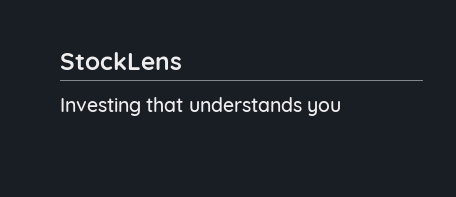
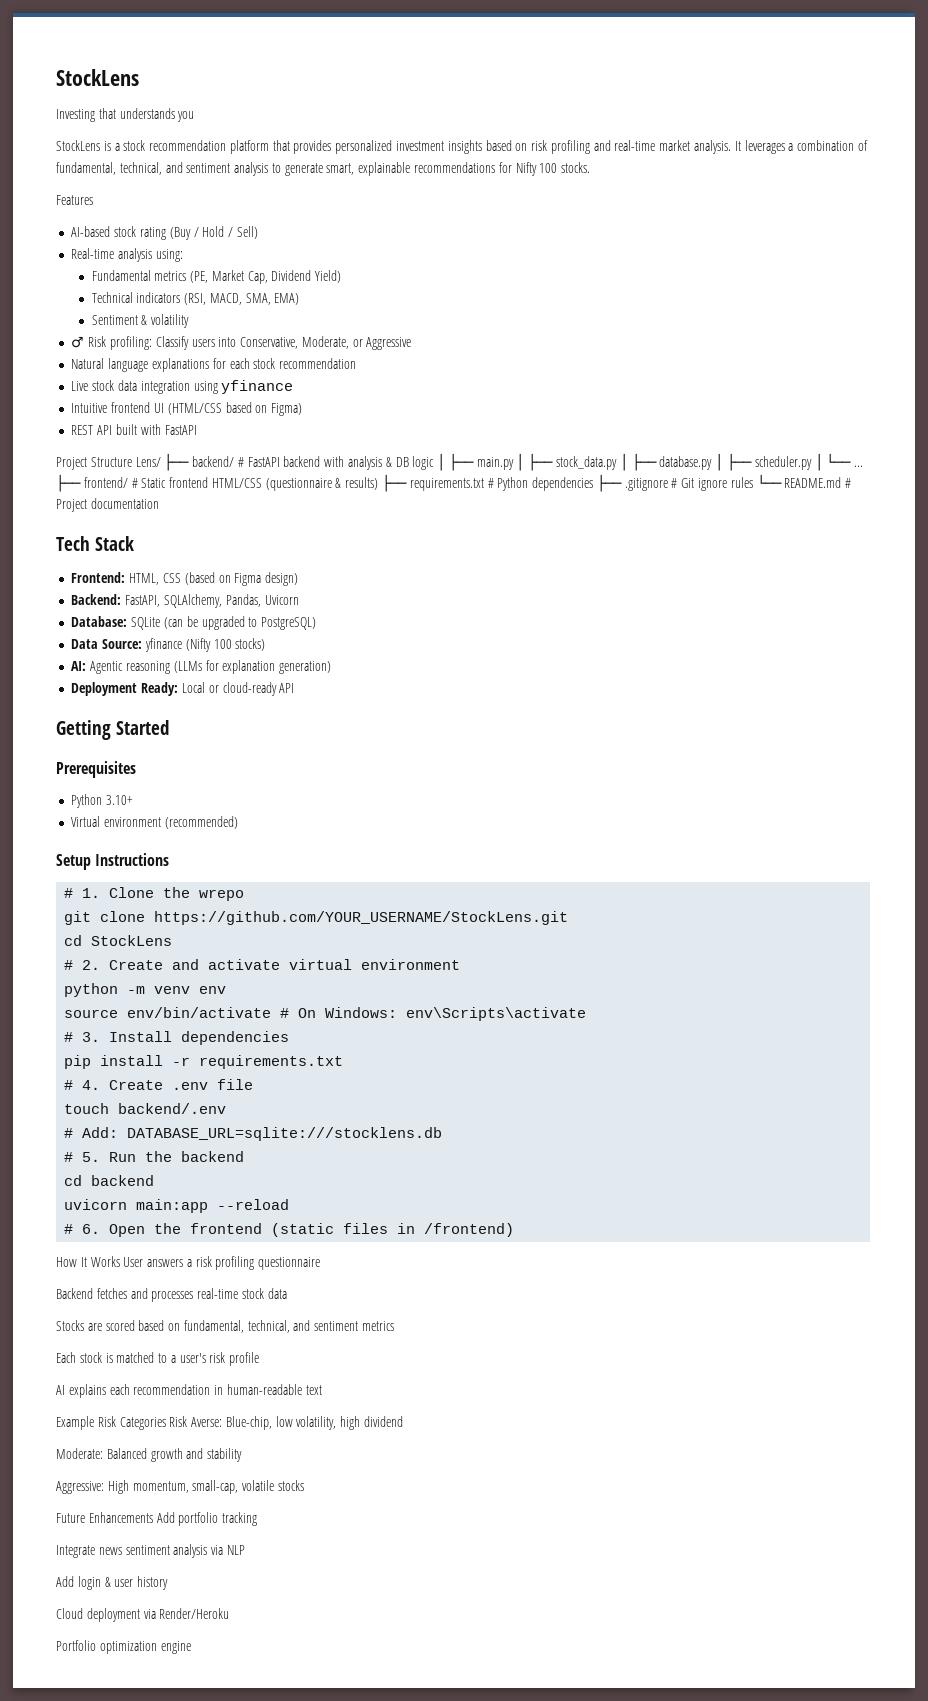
+ StockLens is a stock recommendation platform that provides personalized investment insights based on risk profiling and real-time market analysis. It leverages a combination of fundamental, technical, and sentiment analysis to generate smart, explainable recommendations for Nifty 100 stocks.
+ Features
+ AI-based stock rating (Buy / Hold / Sell)
+ Real-time analysis using:
+ Fundamental metrics (PE, Market Cap, Dividend Yield)
+ Technical indicators (RSI, MACD, SMA, EMA)
+ Sentiment & volatility
+ ♂ Risk profiling: Classify users into Conservative, Moderate, or Aggressive
+ Natural language explanations for each stock recommendation
+ Live stock data integration using yfinance
+ Intuitive frontend UI (HTML/CSS based on Figma)
+ REST API built with FastAPI
+ Project Structure Lens/ ├── backend/ # FastAPI backend with analysis & DB logic │ ├── main.py │ ├── stock_data.py │ ├── database.py │ ├── scheduler.py │ └── ... ├── frontend/ # Static frontend HTML/CSS (questionnaire & results) ├── requirements.txt # Python dependencies ├── .gitignore # Git ignore rules └── README.md # Project documentation
+ Tech Stack
+ Frontend: HTML, CSS (based on Figma design)
+ Backend: FastAPI, SQLAlchemy, Pandas, Uvicorn
+ Database: SQLite (can be upgraded to PostgreSQL)
+ Data Source: yfinance (Nifty 100 stocks)
+ AI: Agentic reasoning (LLMs for explanation generation)
+ Deployment Ready: Local or cloud-ready API
+ Getting Started
+ Prerequisites
+ Python 3.10+
+ Virtual environment (recommended)
+ Setup Instructions
+ # 1. Clone the wrepo
+ git clone https://github.com/YOUR_USERNAME/StockLens.git
+ cd StockLens
+ # 2. Create and activate virtual environment
+ python -m venv env
+ source env/bin/activate # On Windows: env\Scripts\activate
+ # 3. Install dependencies
+ pip install -r requirements.txt
+ # 4. Create .env file
+ touch backend/.env
+ # Add: DATABASE_URL=sqlite:///stocklens.db
+ # 5. Run the backend
+ cd backend
+ uvicorn main:app --reload
+ # 6. Open the frontend (static files in /frontend)
+ How It Works User answers a risk profiling questionnaire
+ Backend fetches and processes real-time stock data
+ Stocks are scored based on fundamental, technical, and sentiment metrics
+ Each stock is matched to a user's risk profile
+ AI explains each recommendation in human-readable text
+ Example Risk Categories Risk Averse: Blue-chip, low volatility, high dividend
+ Moderate: Balanced growth and stability
+ Aggressive: High momentum, small-cap, volatile stocks
+ Future Enhancements Add portfolio tracking
+ Integrate news sentiment analysis via NLP
+ Add login & user history
+ Cloud deployment via Render/Heroku
+ Portfolio optimization engine

